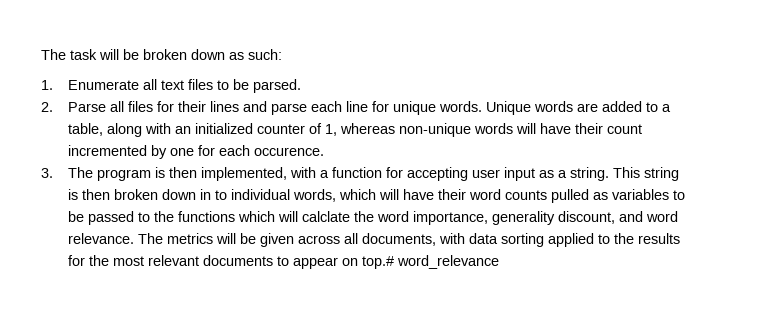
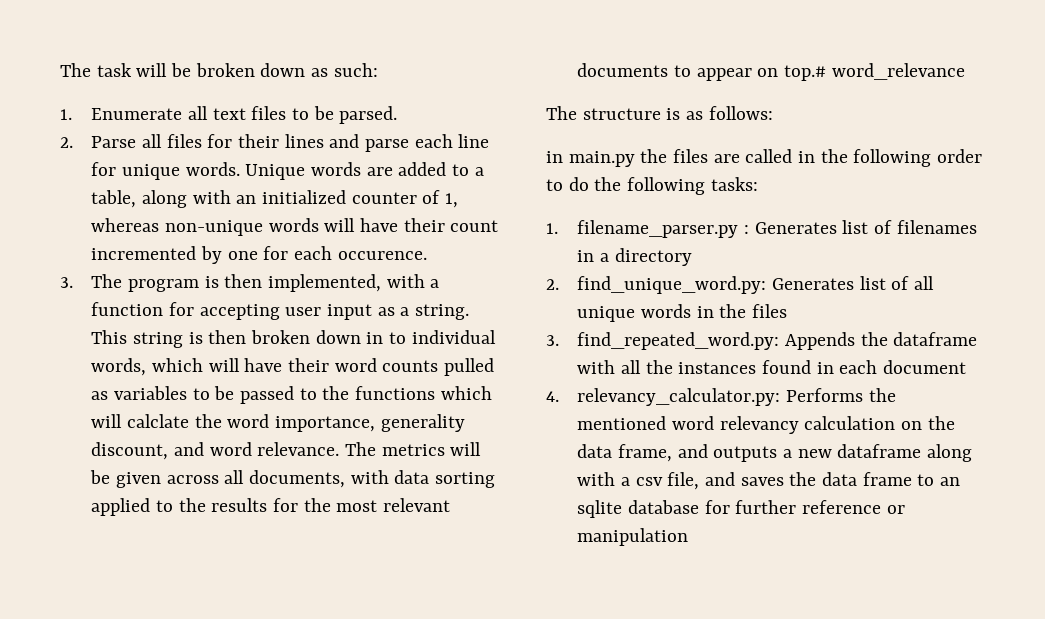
+ The structure is as follows:
+ in main.py the files are called in the following order to do the following tasks:
+ 1. filename_parser.py : Generates list of filenames in a directory
+ 2. find_unique_word.py: Generates list of all unique words in the files
+ 3. find_repeated_word.py: Appends the dataframe with all the instances found in each document
+ 4. relevancy_calculator.py: Performs the mentioned word relevancy calculation on the data frame, and outputs a new dataframe along with a csv file, and saves the data frame to an sqlite database for further reference or manipulation

